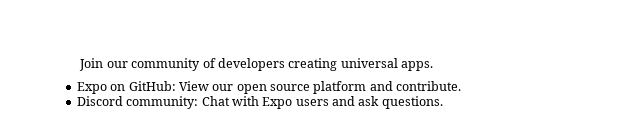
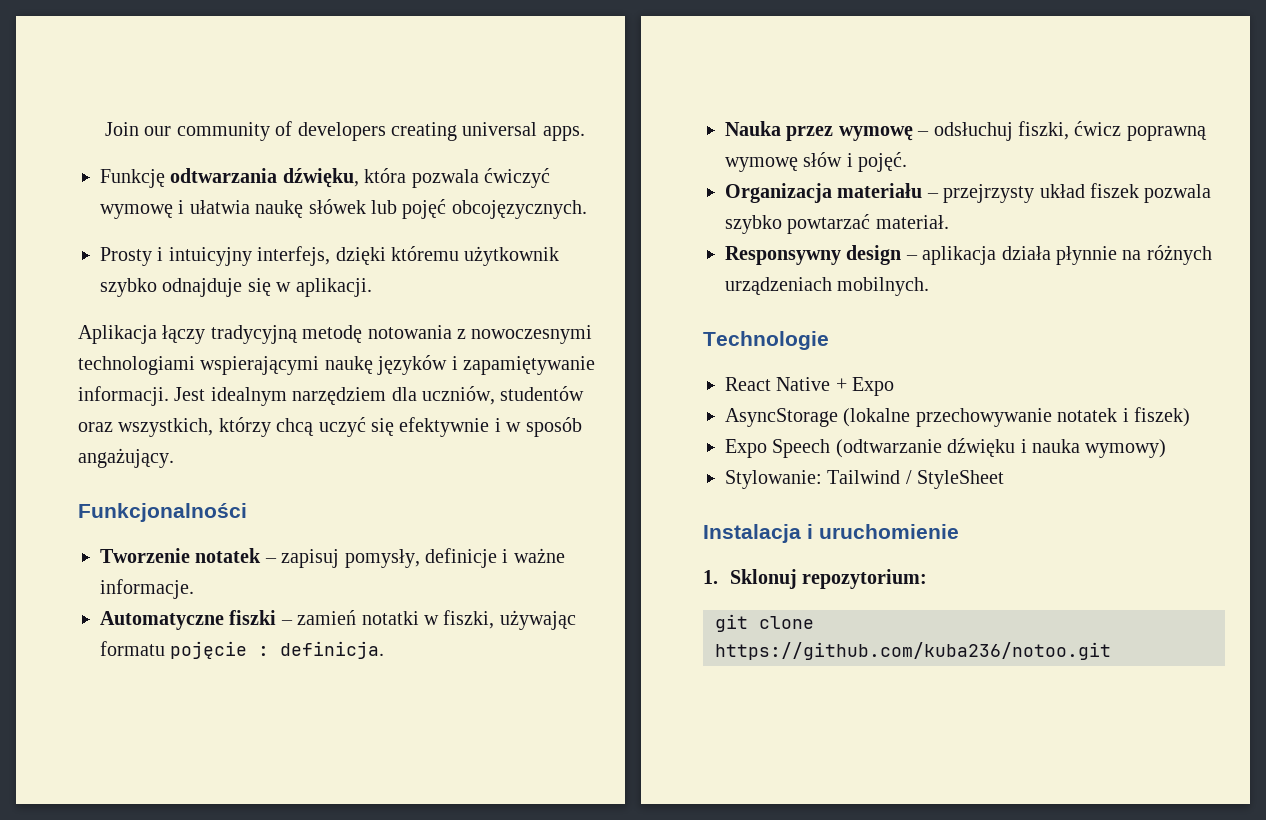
- Expo on GitHub: View our open source platform and contribute.
- Discord community: Chat with Expo users and ask questions.
+ Funkcję odtwarzania dźwięku, która pozwala ćwiczyć wymowę i ułatwia naukę słówek lub pojęć obcojęzycznych.
+ Prosty i intuicyjny interfejs, dzięki któremu użytkownik szybko odnajduje się w aplikacji.
+ Aplikacja łączy tradycyjną metodę notowania z nowoczesnymi technologiami wspierającymi naukę języków i zapamiętywanie informacji. Jest idealnym narzędziem dla uczniów, studentów oraz wszystkich, którzy chcą uczyć się efektywnie i w sposób angażujący.
+ Funkcjonalności
+ Tworzenie notatek – zapisuj pomysły, definicje i ważne informacje.
+ Automatyczne fiszki – zamień notatki w fiszki, używając formatu pojęcie : definicja.
+ Nauka przez wymowę – odsłuchuj fiszki, ćwicz poprawną wymowę słów i pojęć.
+ Organizacja materiału – przejrzysty układ fiszek pozwala szybko powtarzać materiał.
+ Responsywny design – aplikacja działa płynnie na różnych urządzeniach mobilnych.
+ Technologie
+ React Native + Expo
+ AsyncStorage (lokalne przechowywanie notatek i fiszek)
+ Expo Speech (odtwarzanie dźwięku i nauka wymowy)
+ Stylowanie: Tailwind / StyleSheet
+ Instalacja i uruchomienie
+ 1. Sklonuj repozytorium:
+ git clone https://github.com/kuba236/notoo.git

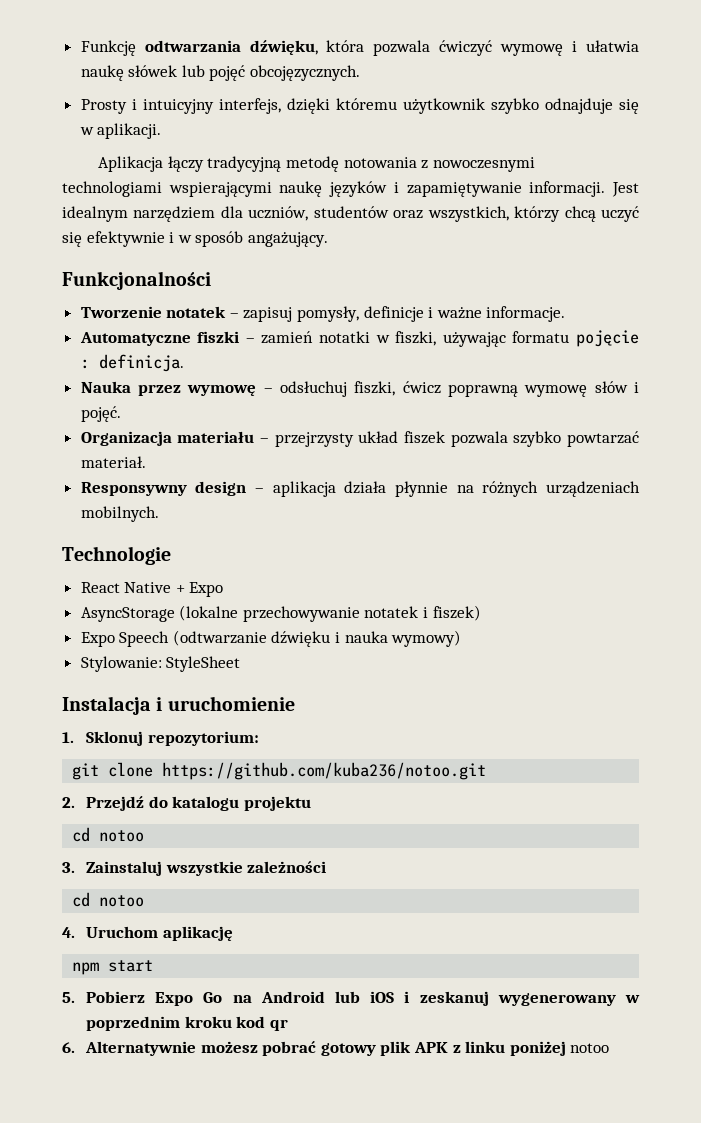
- Join our community of developers creating universal apps.
- Stylowanie: Tailwind / StyleSheet
+ Stylowanie: StyleSheet
+ 2. Przejdź do katalogu projektu
+ cd notoo
+ 3. Zainstaluj wszystkie zależności
+ cd notoo
+ 4. Uruchom aplikację
+ npm start
+ 5. Pobierz Expo Go na Android lub iOS i zeskanuj wygenerowany w poprzednim kroku kod qr
+ 6. Alternatywnie możesz pobrać gotowy plik APK z linku poniżej notoo

